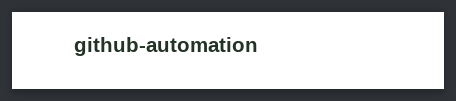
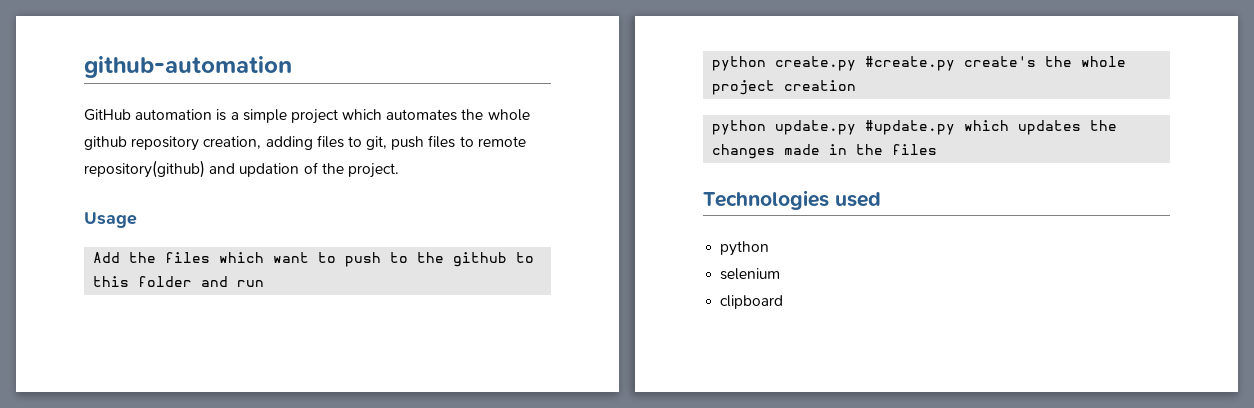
+ GitHub automation is a simple project which automates the whole github repository creation, adding files to git, push files to remote repository(github) and updation of the project.
+ Usage
+ Add the files which want to push to the github to this folder and run
+ python create.py #create.py create's the whole project creation
+ python update.py #update.py which updates the changes made in the files
+ Technologies used
+ python
+ selenium
+ clipboard

